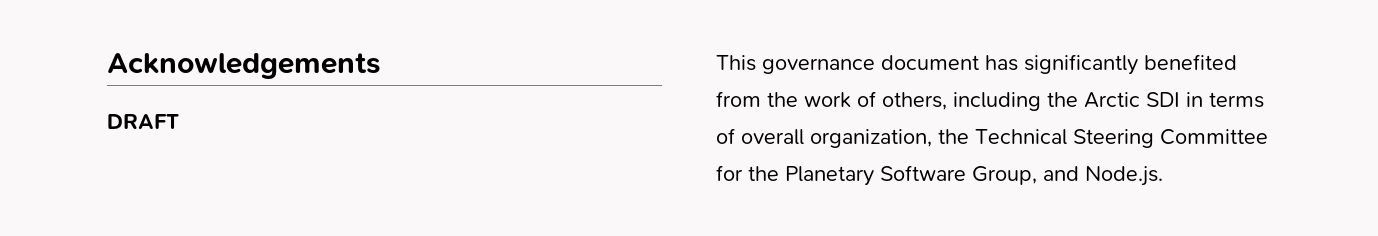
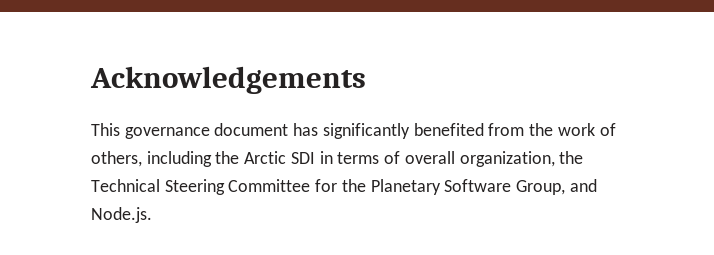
- DRAFT

